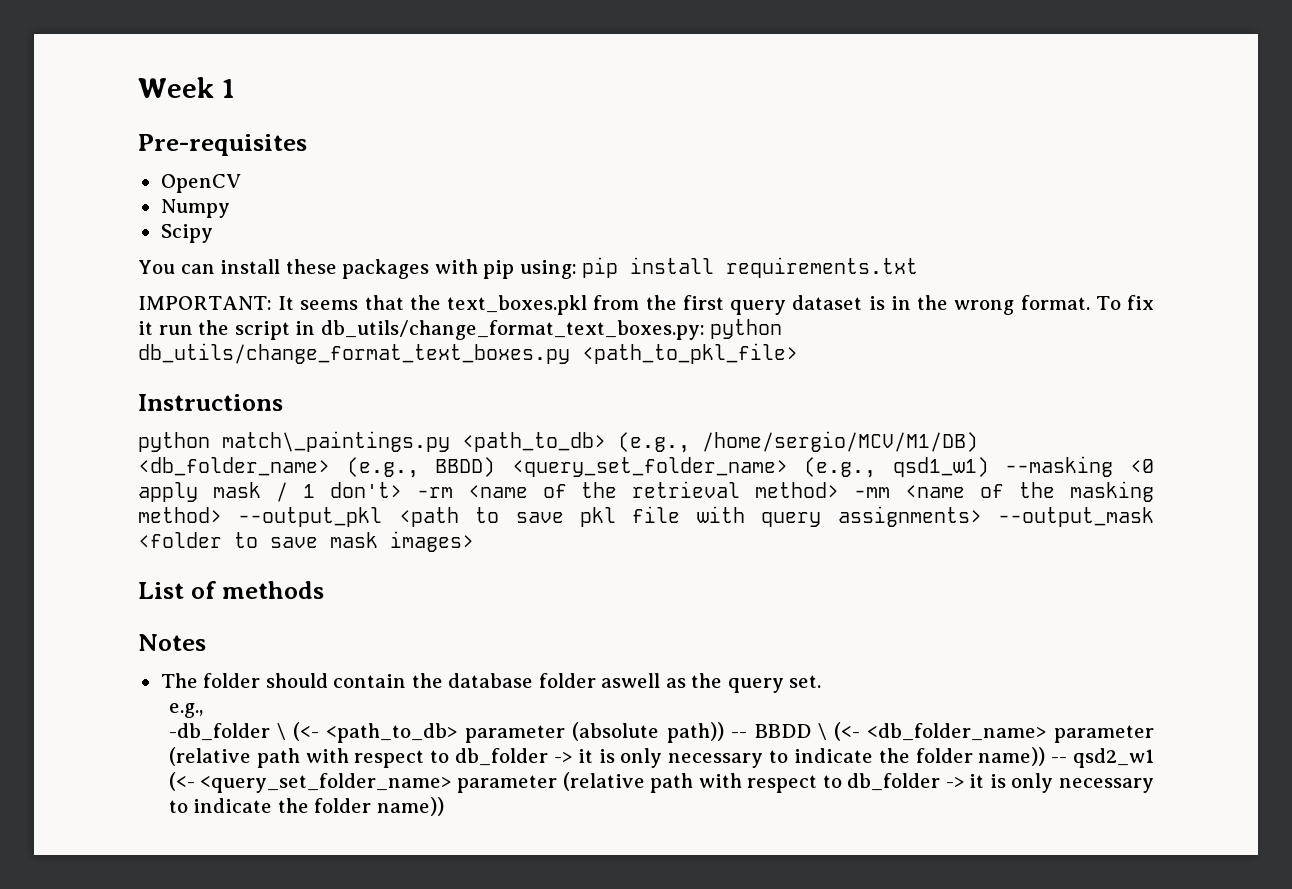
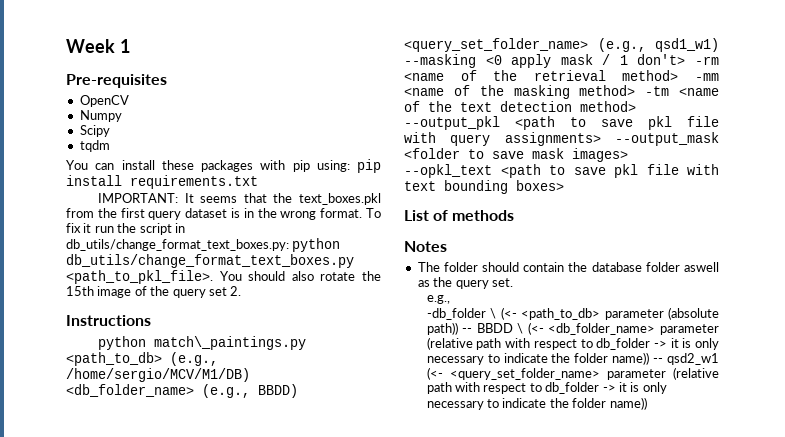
+ tqdm
- To fix it run the script in db_utils/change_format_text_boxes.py: python db_utils/change_format_text_boxes.py <path_to_pkl_file>
+ To fix it run the script in db_utils/change_format_text_boxes.py: python db_utils/change_format_text_boxes.py <path_to_pkl_file>. You should also rotate the 15th image of the query set 2.
- python match\_paintings.py <path_to_db> (e.g., /home/sergio/MCV/M1/DB) <db_folder_name> (e.g., BBDD) <query_set_folder_name> (e.g., qsd1_w1) --masking <0 apply mask / 1 don't> -rm <name of the retrieval method> -mm <name of the masking method> --output_pkl <path to save pkl file with query assignments> --output_mask <folder to save mask images>
+ python match\_paintings.py <path_to_db> (e.g., /home/sergio/MCV/M1/DB) <db_folder_name> (e.g., BBDD) <query_set_folder_name> (e.g., qsd1_w1) --masking <0 apply mask / 1 don't> -rm <name of the retrieval method> -mm <name of the masking method> -tm <name of the text detection method> --output_pkl <path to save pkl file with query assignments> --output_mask <folder to save mask images> --opkl_text <path to save pkl file with text bounding boxes>

